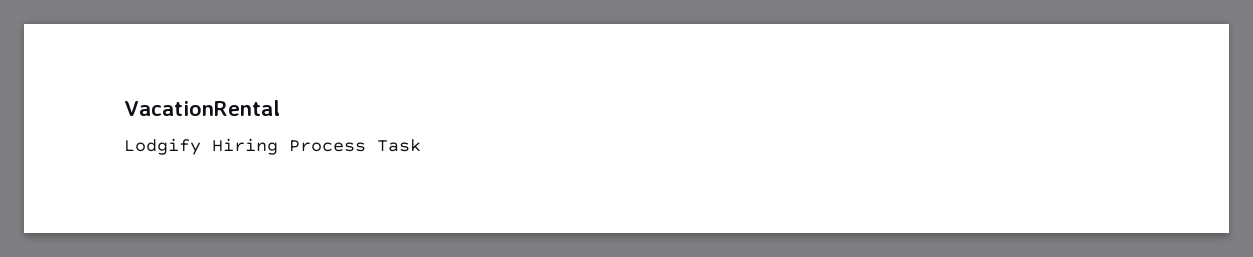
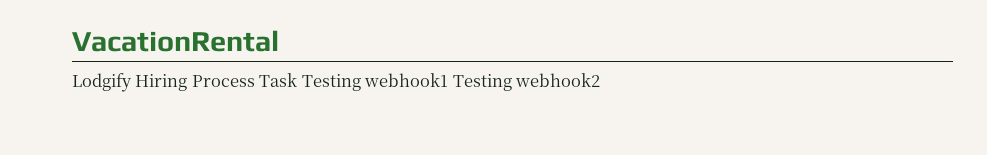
- Lodgify Hiring Process Task
+ Lodgify Hiring Process Task Testing webhook1 Testing webhook2

